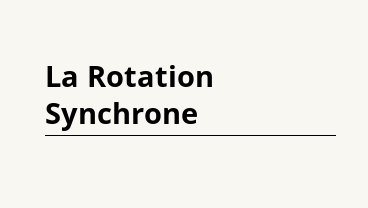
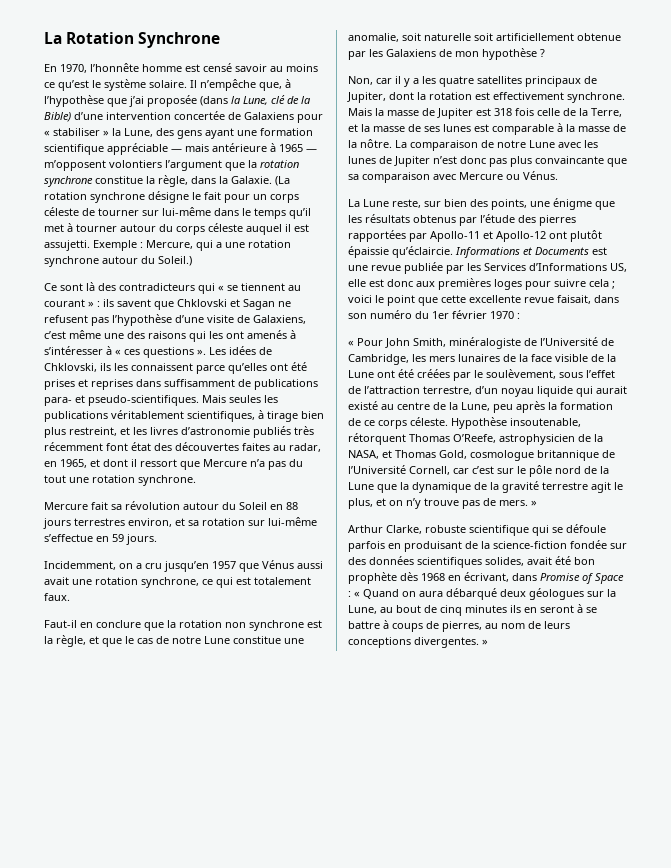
+ En 1970, l’honnête homme est censé savoir au moins ce qu’est le système solaire. Il n’empêche que, à l’hypothèse que j’ai proposée (dans la Lune, clé de la Bible) d’une intervention concertée de Galaxiens pour « stabiliser » la Lune, des gens ayant une formation scientifique appréciable — mais antérieure à 1965 — m’opposent volontiers l’argument que la rotation synchrone constitue la règle, dans la Galaxie. (La rotation synchrone désigne le fait pour un corps céleste de tourner sur lui-même dans le temps qu’il met à tourner autour du corps céleste auquel il est assujetti. Exemple : Mercure, qui a une rotation synchrone autour du Soleil.)
+ Ce sont là des contradicteurs qui « se tiennent au courant » : ils savent que Chklovski et Sagan ne refusent pas l’hypothèse d’une visite de Galaxiens, c’est même une des raisons qui les ont amenés à s’intéresser à « ces questions ». Les idées de Chklovski, ils les connaissent parce qu’elles ont été prises et reprises dans suffisamment de publications para- et pseudo-scientifiques. Mais seules les publications véritablement scientifiques, à tirage bien plus restreint, et les livres d’astronomie publiés très récemment font état des découvertes faites au radar, en 1965, et dont il ressort que Mercure n’a pas du tout une rotation synchrone.
+ Mercure fait sa révolution autour du Soleil en 88 jours terrestres environ, et sa rotation sur lui-même s’effectue en 59 jours.
+ Incidemment, on a cru jusqu’en 1957 que Vénus aussi avait une rotation synchrone, ce qui est totalement faux.
+ Faut-il en conclure que la rotation non synchrone est la règle, et que le cas de notre Lune constitue une anomalie, soit naturelle soit artificiellement obtenue par les Galaxiens de mon hypothèse ?
+ Non, car il y a les quatre satellites principaux de Jupiter, dont la rotation est effectivement synchrone. Mais la masse de Jupiter est 318 fois celle de la Terre, et la masse de ses lunes est comparable à la masse de la nôtre. La comparaison de notre Lune avec les lunes de Jupiter n’est donc pas plus convaincante que sa comparaison avec Mercure ou Vénus.
+ La Lune reste, sur bien des points, une énigme que les résultats obtenus par l’étude des pierres rapportées par Apollo-11 et Apollo-12 ont plutôt épaissie qu’éclaircie. Informations et Documents est une revue publiée par les Services d’Informations US, elle est donc aux premières loges pour suivre cela ; voici le point que cette excellente revue faisait, dans son numéro du 1er février 1970 :
+ « Pour John Smith, minéralogiste de l’Université de Cambridge, les mers lunaires de la face visible de la Lune ont été créées par le soulèvement, sous l’effet de l’attraction terrestre, d’un noyau liquide qui aurait existé au centre de la Lune, peu après la formation de ce corps céleste. Hypothèse insoutenable, rétorquent Thomas O’Reefe, astrophysicien de la NASA, et Thomas Gold, cosmologue britannique de l’Université Cornell, car c’est sur le pôle nord de la Lune que la dynamique de la gravité terrestre agit le plus, et on n’y trouve pas de mers. »
+ Arthur Clarke, robuste scientifique qui se défoule parfois en produisant de la science-fiction fondée sur des données scientifiques solides, avait été bon prophète dès 1968 en écrivant, dans Promise of Space : « Quand on aura débarqué deux géologues sur la Lune, au bout de cinq minutes ils en seront à se battre à coups de pierres, au nom de leurs conceptions divergentes. »

